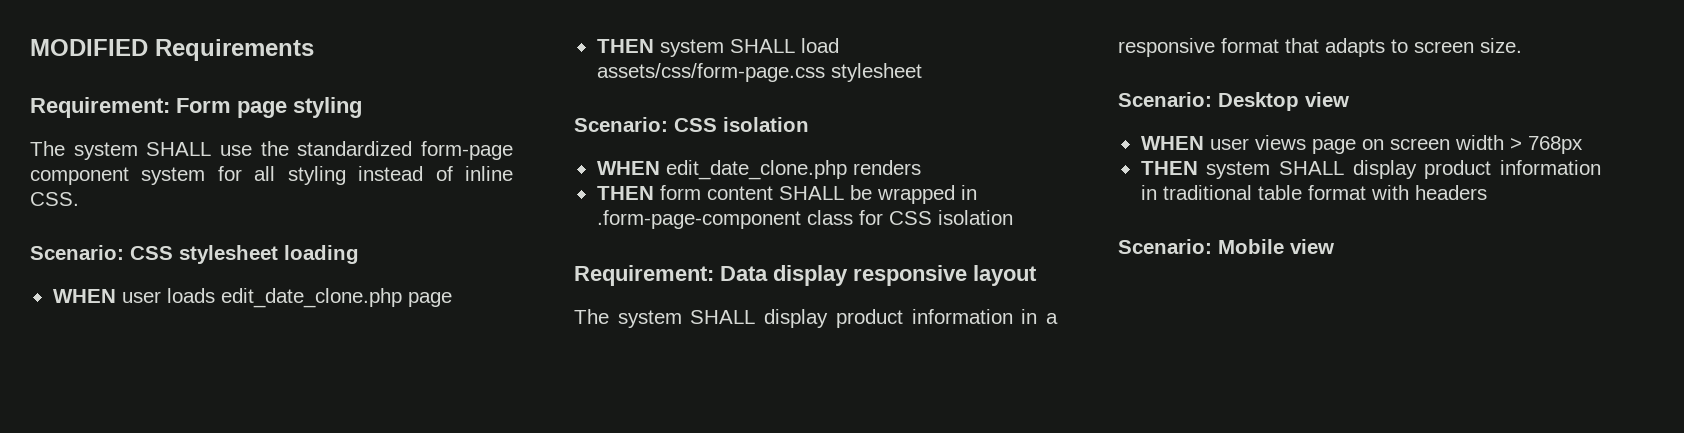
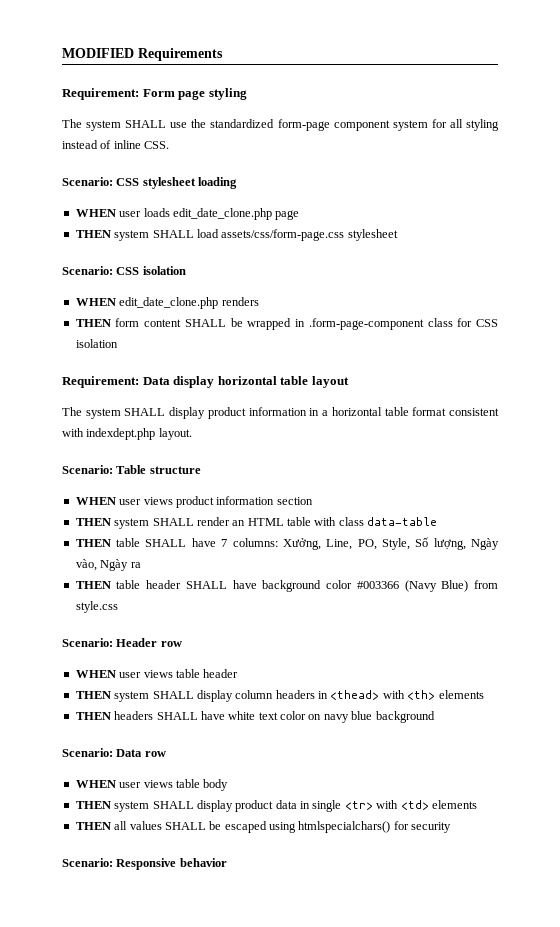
- Requirement: Data display responsive layout
+ Requirement: Data display horizontal table layout
- The system SHALL display product information in a responsive format that adapts to screen size.
- Scenario: Desktop view
- WHEN user views page on screen width > 768px
+ The system SHALL display product information in a horizontal table format consistent with indexdept.php layout.
+ Scenario: Table structure
+ WHEN user views product information section
+ THEN system SHALL render an HTML table with class data-table
+ THEN table SHALL have 7 columns: Xưởng, Line, PO, Style, Số lượng, Ngày vào, Ngày ra
+ THEN table header SHALL have background color #003366 (Navy Blue) from style.css
+ Scenario: Header row
+ WHEN user views table header
+ THEN system SHALL display column headers in <thead> with <th> elements
+ THEN headers SHALL have white text color on navy blue background
+ Scenario: Data row
+ WHEN user views table body
- THEN system SHALL display product information in traditional table format with headers
- Scenario: Mobile view
+ THEN system SHALL display product data in single <tr> with <td> elements
+ THEN all values SHALL be escaped using htmlspecialchars() for security
+ Scenario: Responsive behavior

